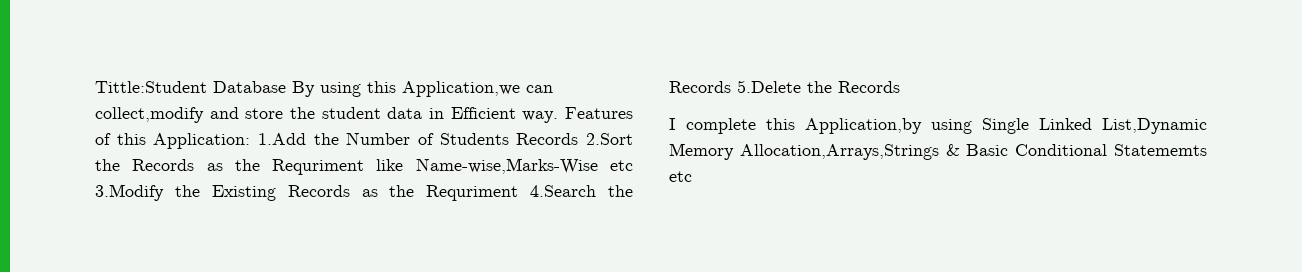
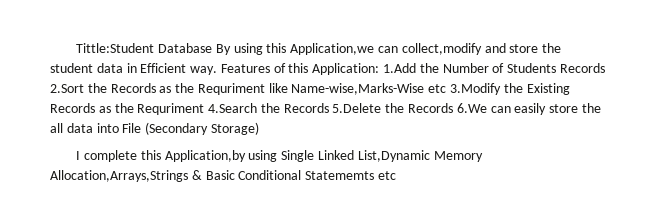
- Features of this Application: 1.Add the Number of Students Records 2.Sort the Records as the Requriment like Name-wise,Marks-Wise etc 3.Modify the Existing Records as the Requriment 4.Search the Records 5.Delete the Records
+ Features of this Application: 1.Add the Number of Students Records 2.Sort the Records as the Requriment like Name-wise,Marks-Wise etc 3.Modify the Existing Records as the Requriment 4.Search the Records 5.Delete the Records 6.We can easily store the all data into File (Secondary Storage)

